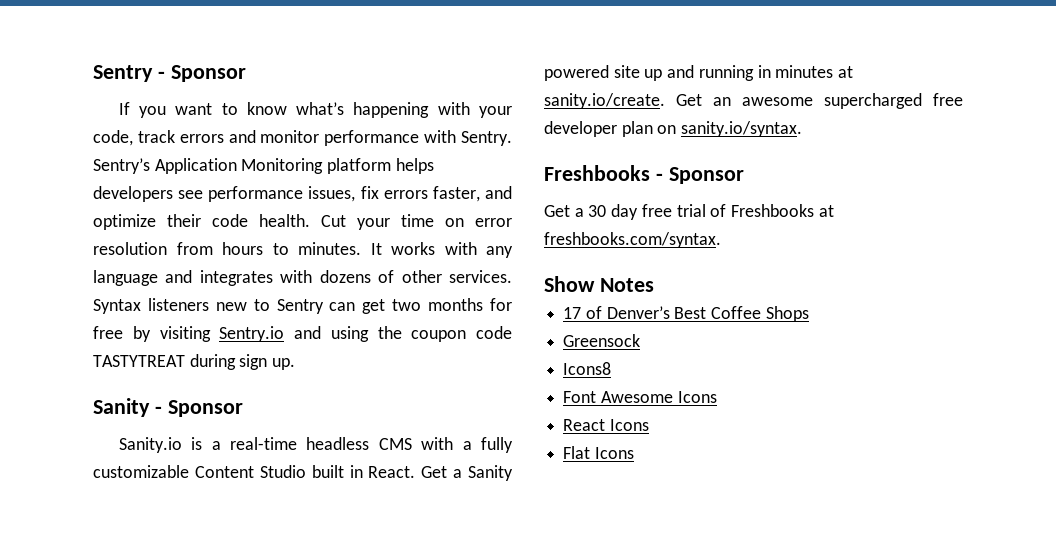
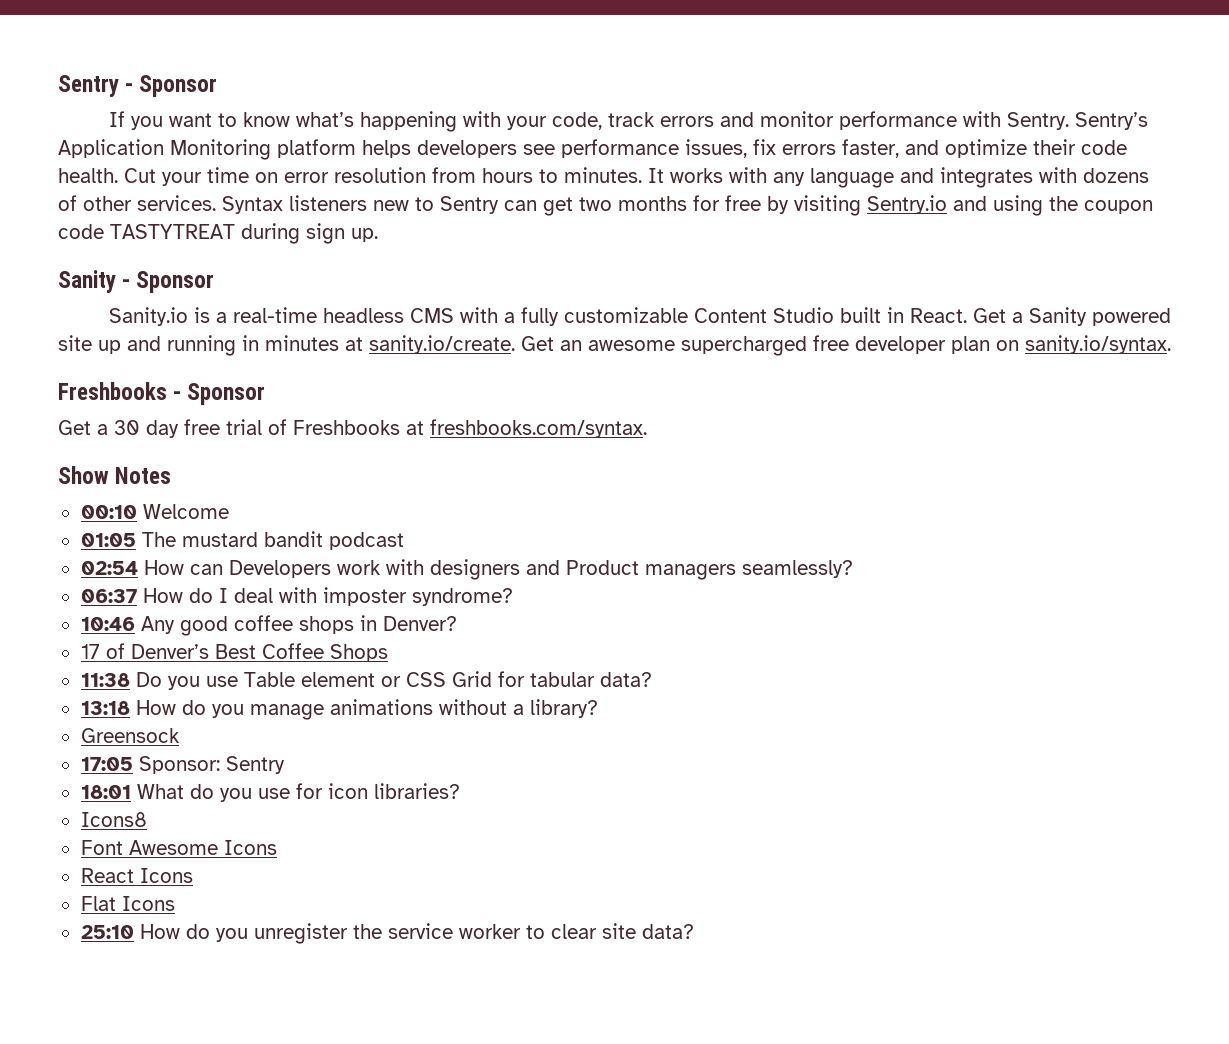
+ 00:10 Welcome
+ 01:05 The mustard bandit podcast
+ 02:54 How can Developers work with designers and Product managers seamlessly?
+ 06:37 How do I deal with imposter syndrome?
+ 10:46 Any good coffee shops in Denver?
+ 11:38 Do you use Table element or CSS Grid for tabular data?
+ 13:18 How do you manage animations without a library?
  Greensock
+ 17:05 Sponsor: Sentry
+ 18:01 What do you use for icon libraries?
+ 25:10 How do you unregister the service worker to clear site data?

